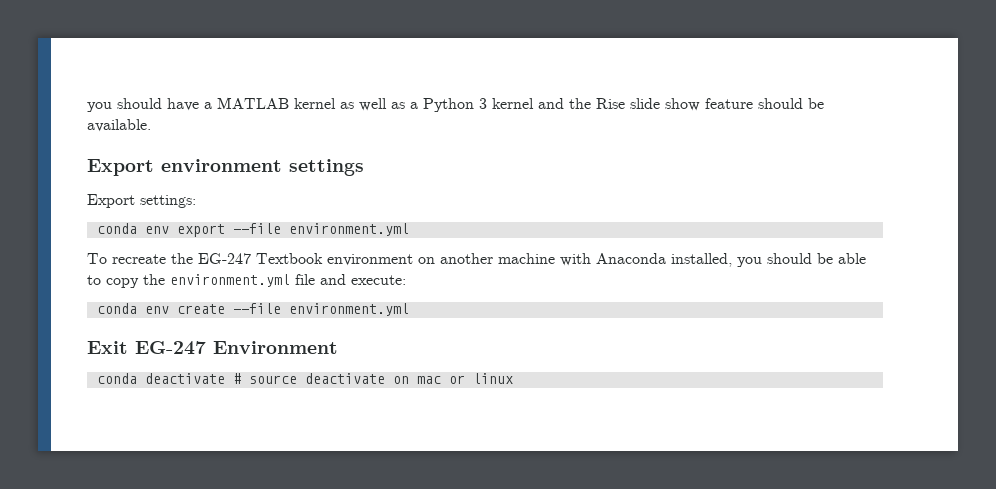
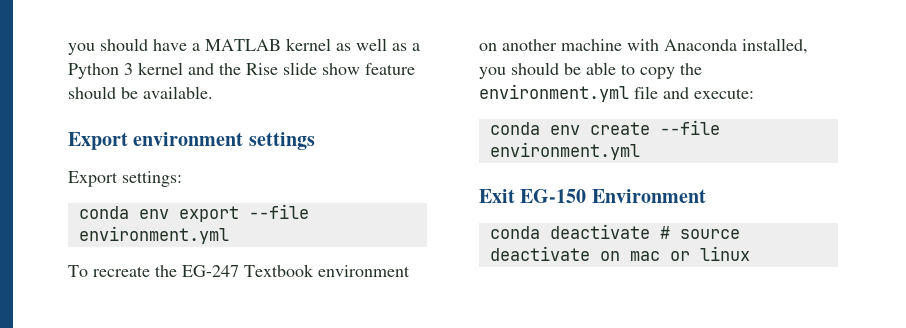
- Exit EG-247 Environment
+ Exit EG-150 Environment

